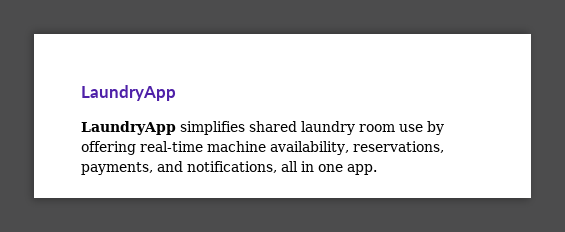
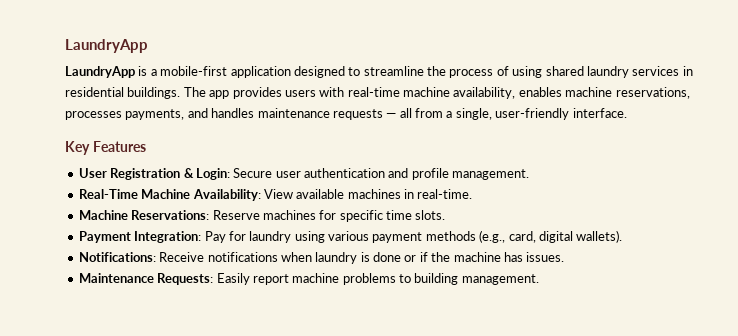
- LaundryApp simplifies shared laundry room use by offering real-time machine availability, reservations, payments, and notifications, all in one app.
+ LaundryApp is a mobile-first application designed to streamline the process of using shared laundry services in residential buildings. The app provides users with real-time machine availability, enables machine reservations, processes payments, and handles maintenance requests — all from a single, user-friendly interface.
+ Key Features
+ User Registration & Login: Secure user authentication and profile management.
+ Real-Time Machine Availability: View available machines in real-time.
+ Machine Reservations: Reserve machines for specific time slots.
+ Payment Integration: Pay for laundry using various payment methods (e.g., card, digital wallets).
+ Notifications: Receive notifications when laundry is done or if the machine has issues.
+ Maintenance Requests: Easily report machine problems to building management.

